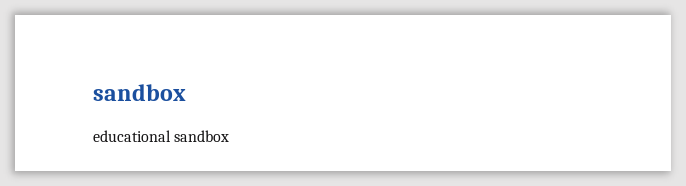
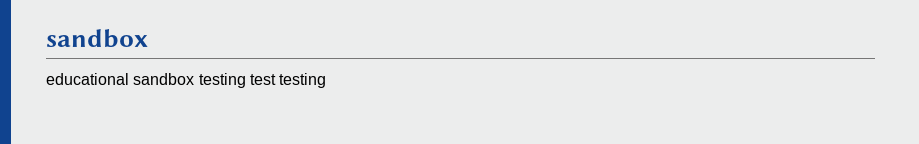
- educational sandbox
+ educational sandbox testing test testing

